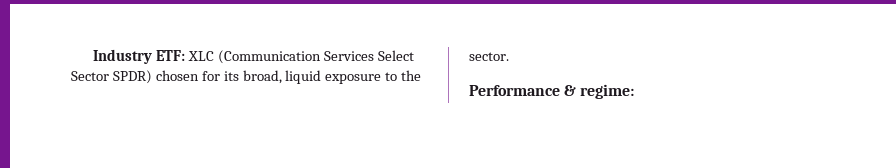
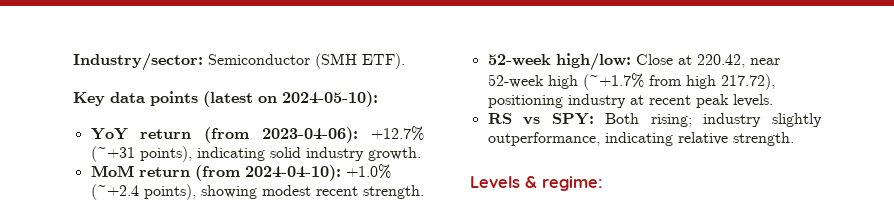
- Industry ETF: XLC (Communication Services Select Sector SPDR) chosen for its broad, liquid exposure to the sector.
- Performance & regime:
+ Industry/sector: Semiconductor (SMH ETF).
+ Key data points (latest on 2024-05-10):
+ YoY return (from 2023-04-06): +12.7% (~+31 points), indicating solid industry growth.
+ MoM return (from 2024-04-10): +1.0% (~+2.4 points), showing modest recent strength.
+ 52-week high/low: Close at 220.42, near 52-week high (~+1.7% from high 217.72), positioning industry at recent peak levels.
+ RS vs SPY: Both rising; industry slightly outperformance, indicating relative strength.
+ Levels & regime:

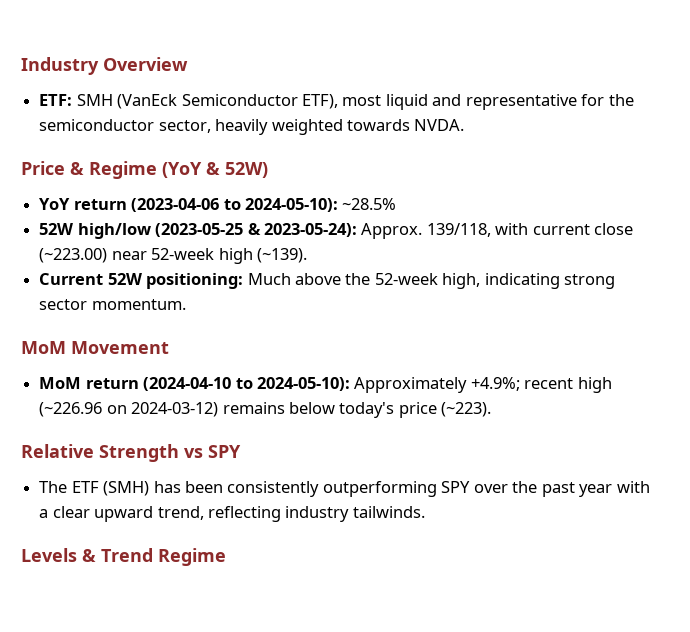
- Industry/sector: Semiconductor (SMH ETF).
- Key data points (latest on 2024-05-10):
- YoY return (from 2023-04-06): +12.7% (~+31 points), indicating solid industry growth.
- MoM return (from 2024-04-10): +1.0% (~+2.4 points), showing modest recent strength.
- 52-week high/low: Close at 220.42, near 52-week high (~+1.7% from high 217.72), positioning industry at recent peak levels.
- RS vs SPY: Both rising; industry slightly outperformance, indicating relative strength.
+ Industry Overview
+ ETF: SMH (VanEck Semiconductor ETF), most liquid and representative for the semiconductor sector, heavily weighted towards NVDA.
+ Price & Regime (YoY & 52W)
+ YoY return (2023-04-06 to 2024-05-10): ~28.5%
+ 52W high/low (2023-05-25 & 2023-05-24): Approx. 139/118, with current close (~223.00) near 52-week high (~139).
+ Current 52W positioning: Much above the 52-week high, indicating strong sector momentum.
+ MoM Movement
+ MoM return (2024-04-10 to 2024-05-10): Approximately +4.9%; recent high (~226.96 on 2024-03-12) remains below today's price (~223).
+ Relative Strength vs SPY
+ The ETF (SMH) has been consistently outperforming SPY over the past year with a clear upward trend, reflecting industry tailwinds.
- Levels & regime:
+ Levels & Trend Regime

